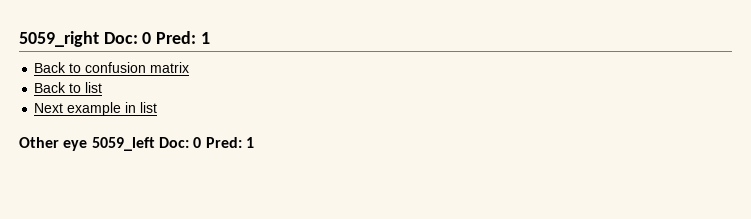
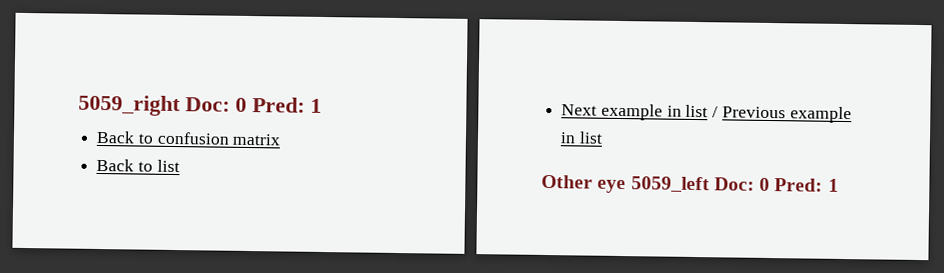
- Next example in list
+ Next example in list / Previous example in list

